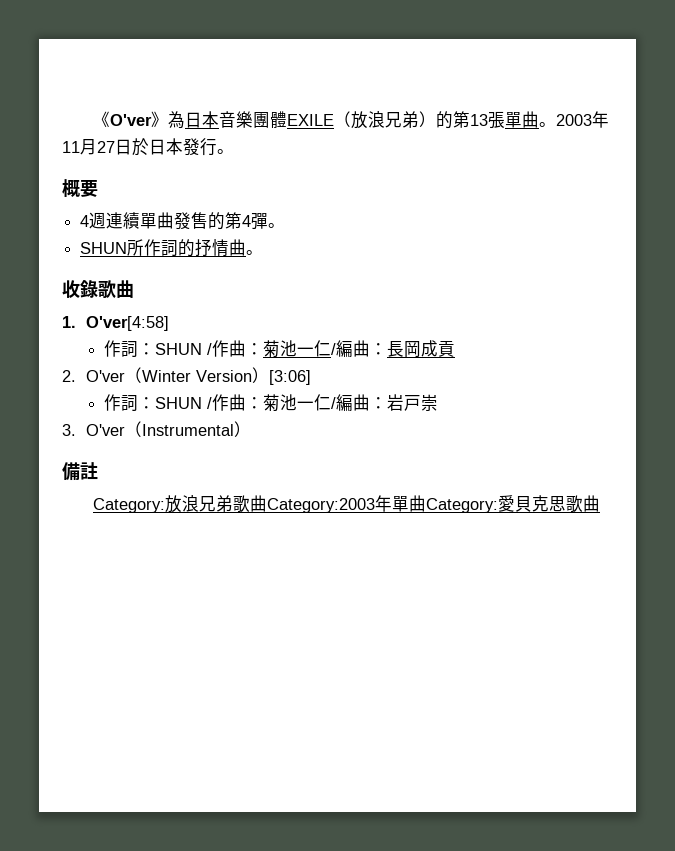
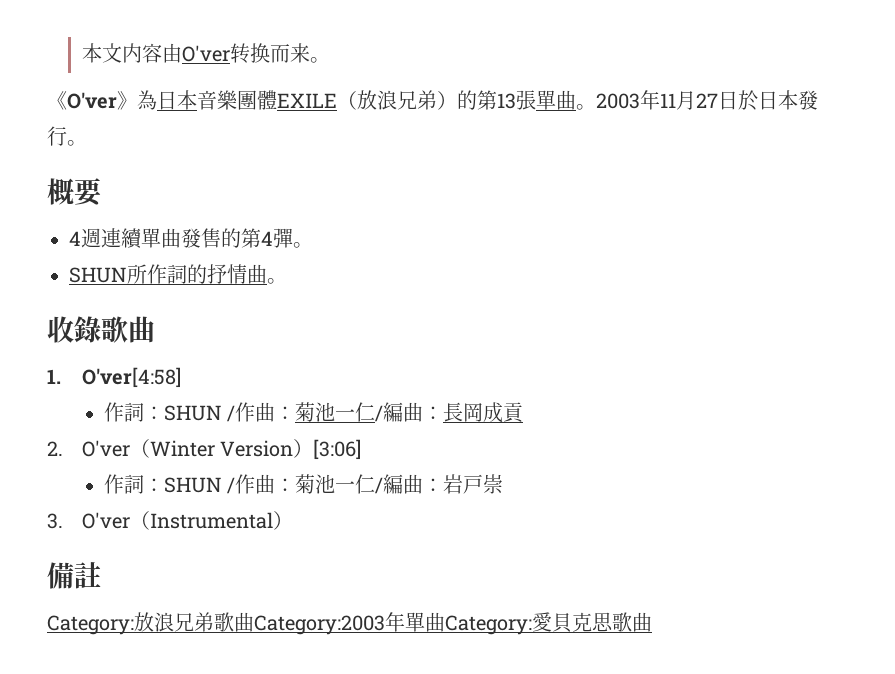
+ 本文内容由O'ver转换而来。

